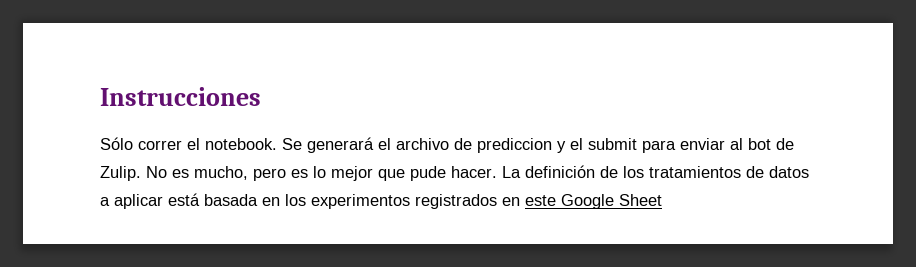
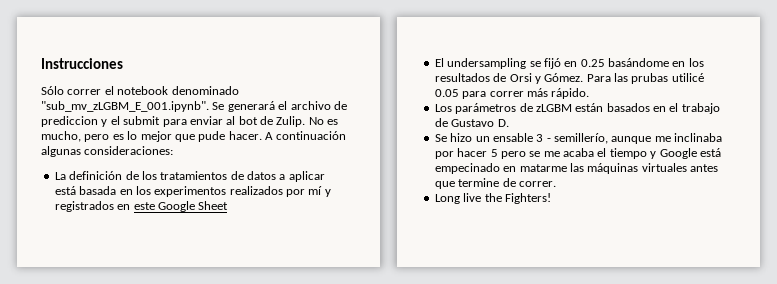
- Sólo correr el notebook. Se generará el archivo de prediccion y el submit para enviar al bot de Zulip.
+ Sólo correr el notebook denominado "sub_mv_zLGBM_E_001.ipynb". Se generará el archivo de prediccion y el submit para enviar al bot de Zulip.
- No es mucho, pero es lo mejor que pude hacer. La definición de los tratamientos de datos a aplicar está basada en los experimentos registrados en este Google Sheet
+ No es mucho, pero es lo mejor que pude hacer. A continuación algunas consideraciones:
+ La definición de los tratamientos de datos a aplicar está basada en los experimentos realizados por mí y registrados en este Google Sheet
+ El undersampling se fijó en 0.25 basándome en los resultados de Orsi y Gómez. Para las prubas utilicé 0.05 para correr más rápido.
+ Los parámetros de zLGBM están basados en el trabajo de Gustavo D.
+ Se hizo un ensable 3 - semillerío, aunque me inclinaba por hacer 5 pero se me acaba el tiempo y Google está empecinado en matarme las máquinas virtuales antes que termine de correr.
+ Long live the Fighters!

